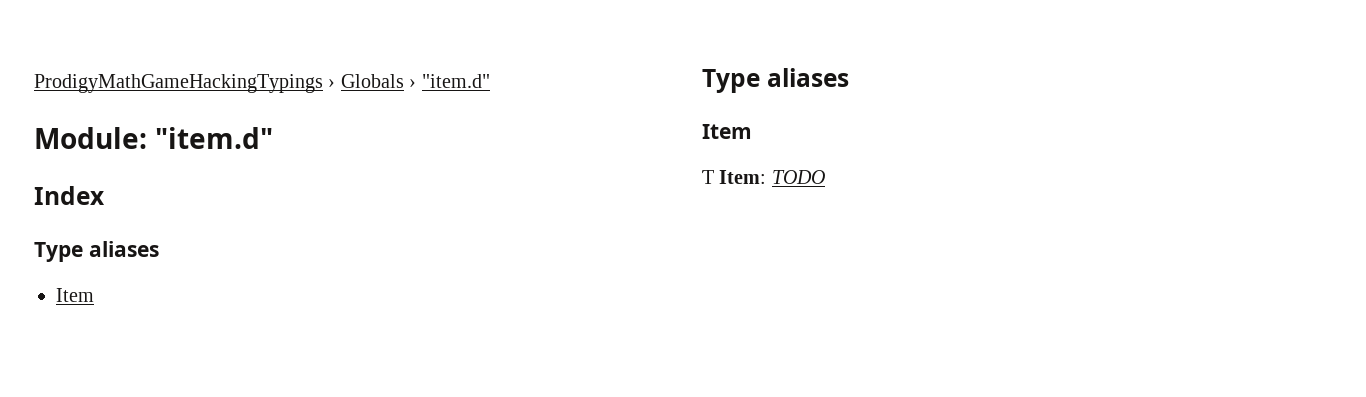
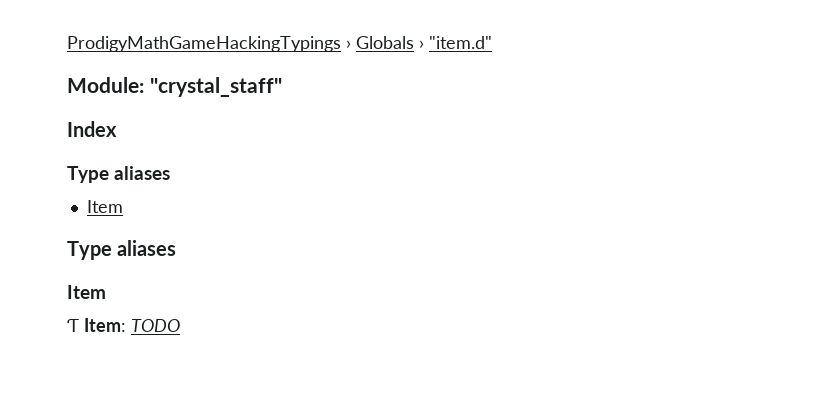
- Module: "item.d"
+ Module: "crystal_staff"

